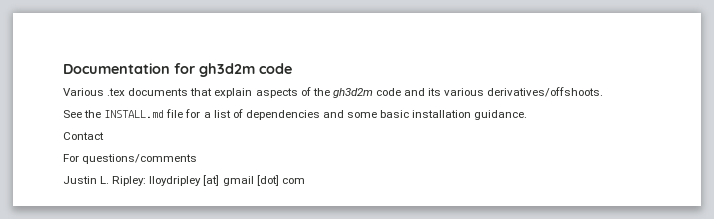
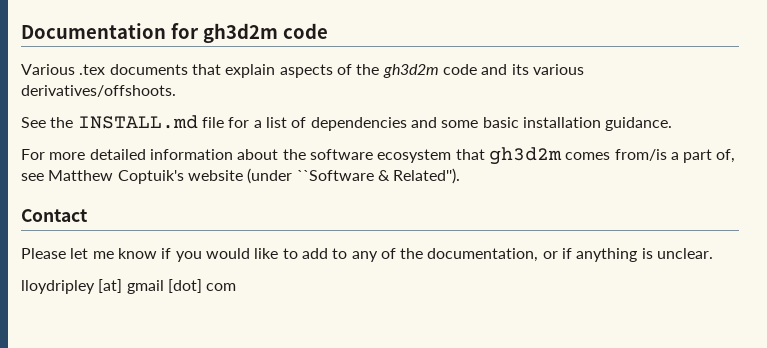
+ For more detailed information about the software ecosystem that gh3d2m comes from/is a part of, see Matthew Coptuik's website (under ``Software & Related'').
  Contact
- For questions/comments
- Justin L. Ripley: lloydripley [at] gmail [dot] com
+ Please let me know if you would like to add to any of the documentation, or if anything is unclear.
+ lloydripley [at] gmail [dot] com

